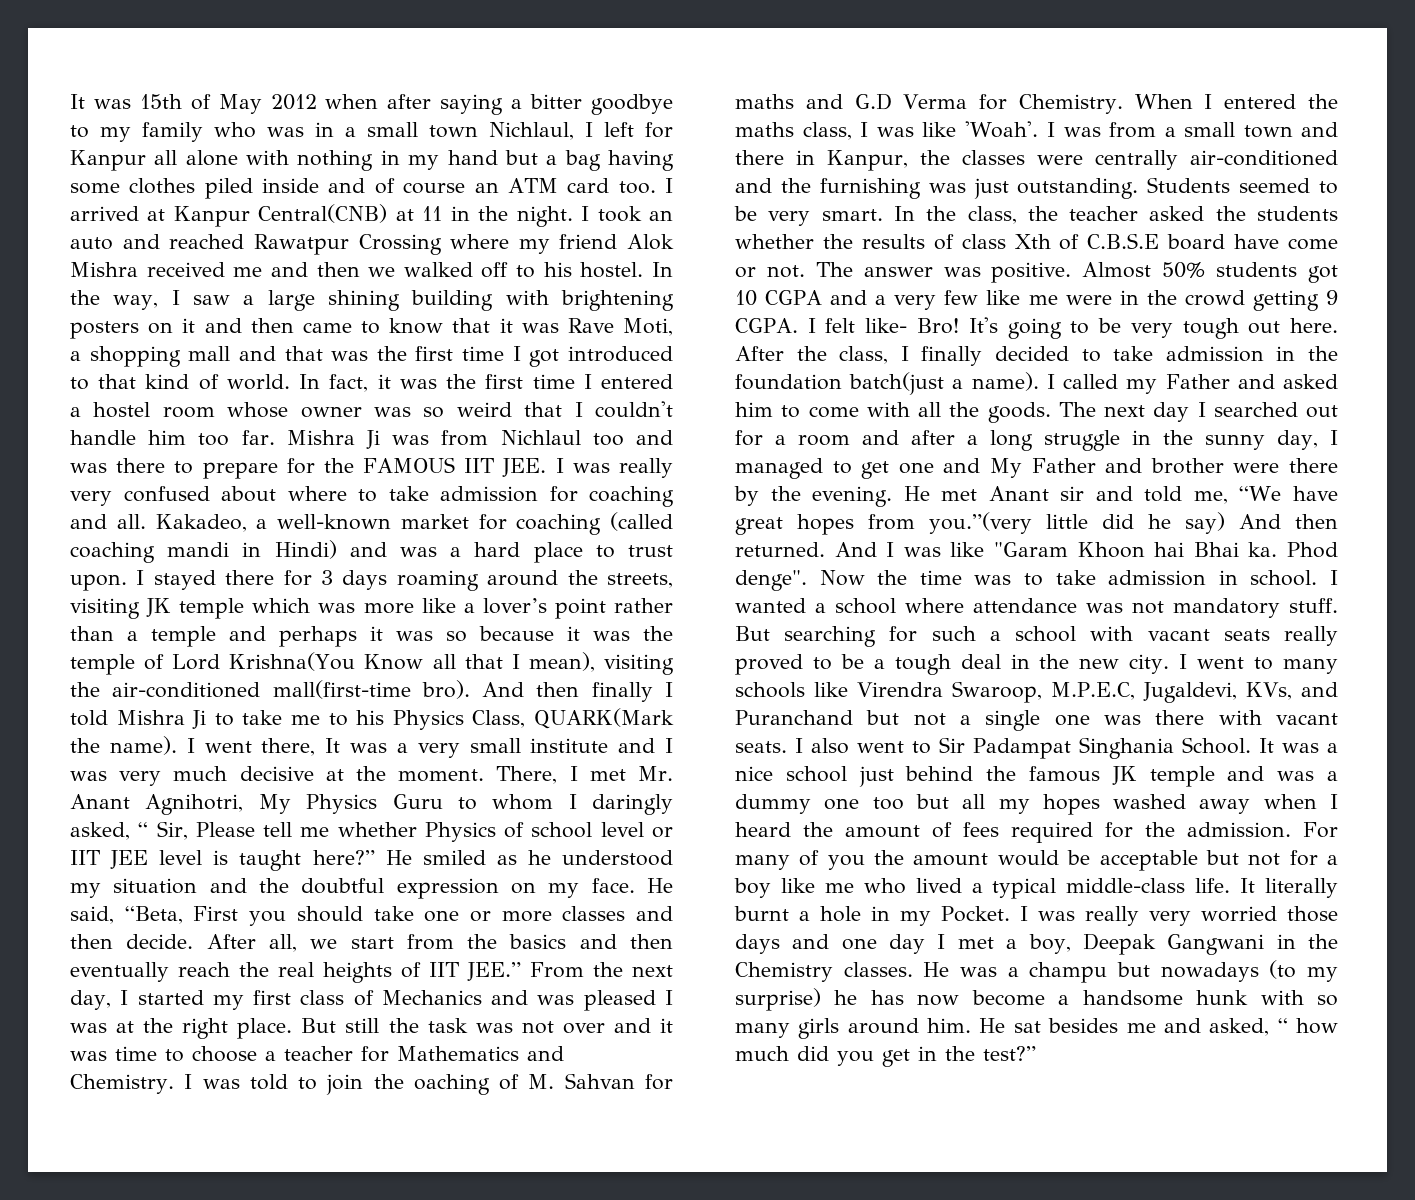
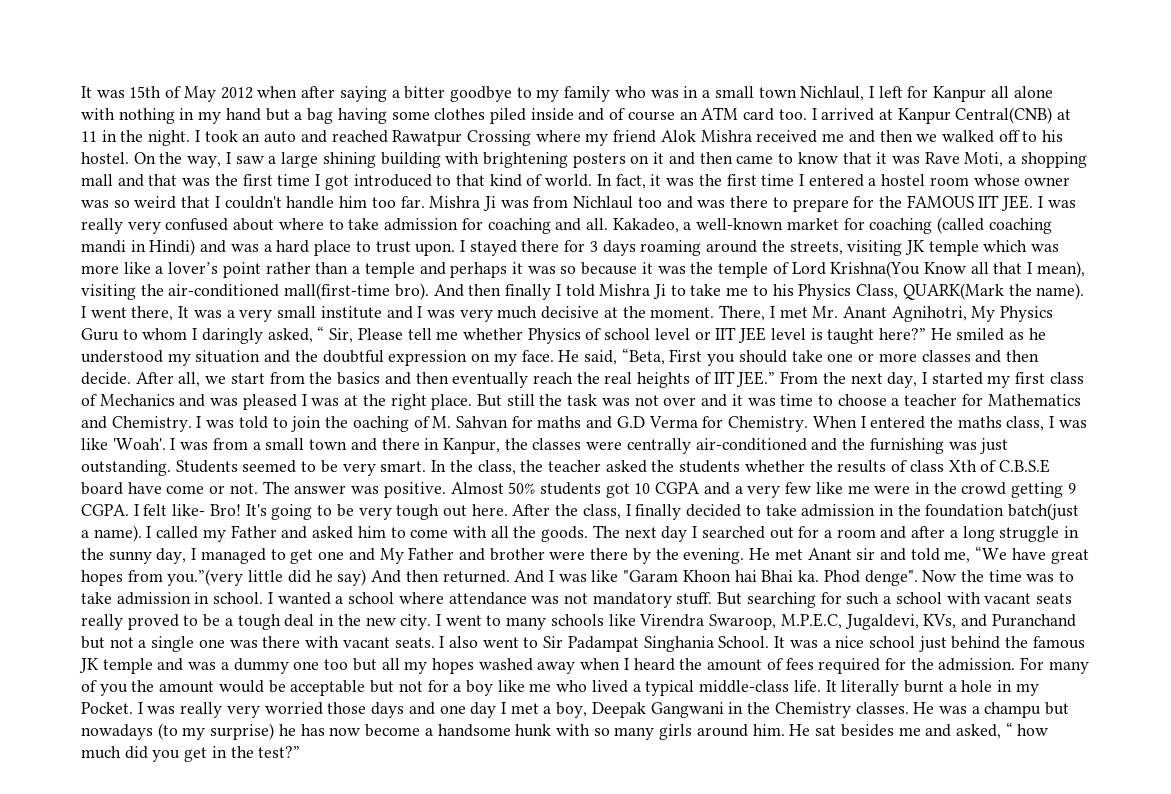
- In the way, I saw a large shining building with brightening posters on it and then came to know that it was Rave Moti, a shopping mall and that was the first time I got introduced to that kind of world.
+ On the way, I saw a large shining building with brightening posters on it and then came to know that it was Rave Moti, a shopping mall and that was the first time I got introduced to that kind of world.

